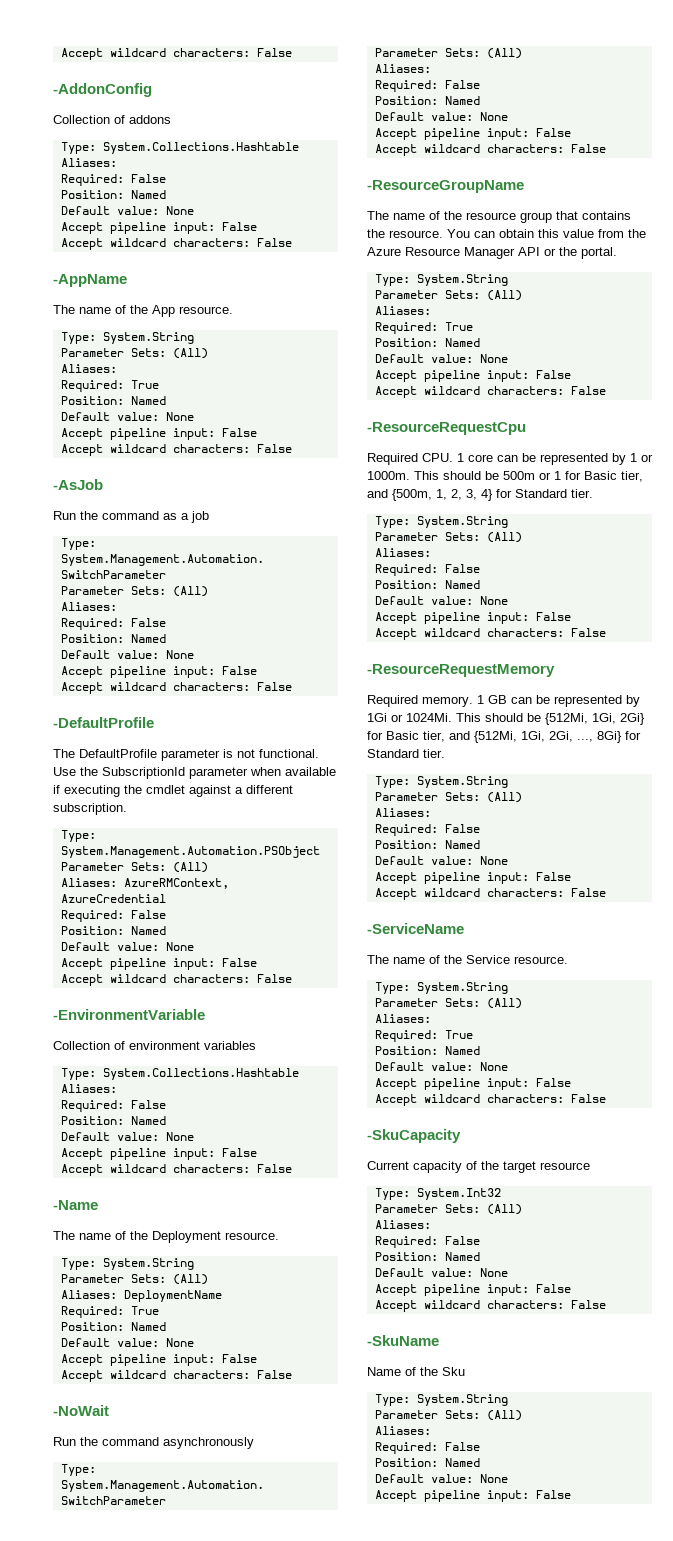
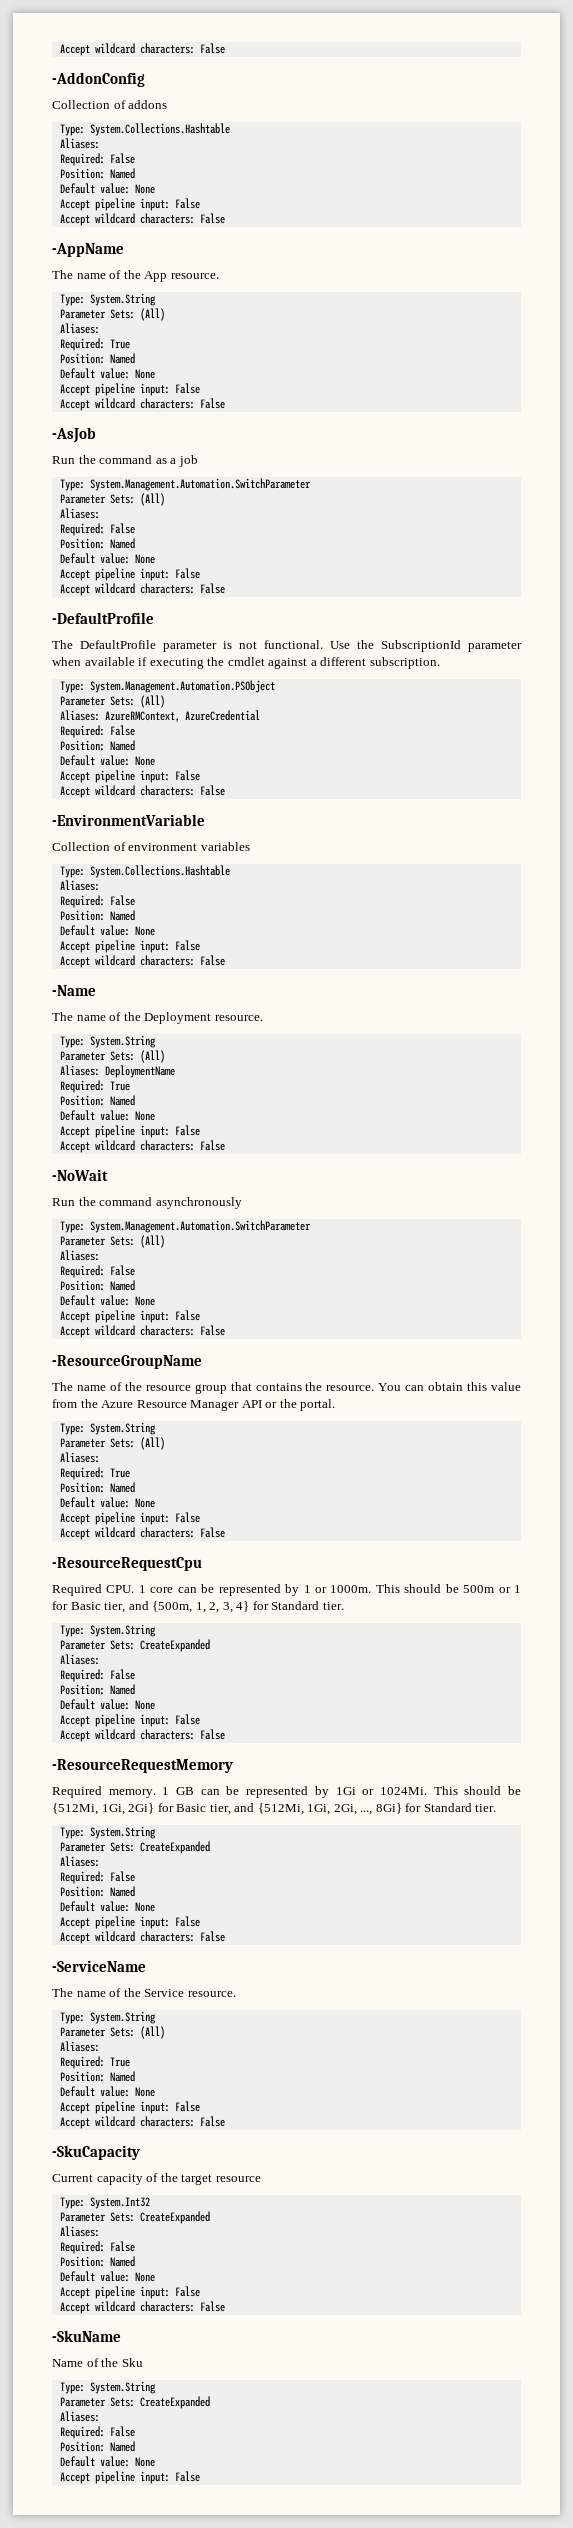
  This should be 500m or 1 for Basic tier, and {500m, 1, 2, 3, 4} for Standard tier.
  Type: System.String
- Parameter Sets: (All)
+ Parameter Sets: CreateExpanded
  This should be {512Mi, 1Gi, 2Gi} for Basic tier, and {512Mi, 1Gi, 2Gi, ..., 8Gi} for Standard tier.
  Type: System.String
- Parameter Sets: (All)
+ Parameter Sets: CreateExpanded
  Type: System.Int32
- Parameter Sets: (All)
+ Parameter Sets: CreateExpanded
  Name of the Sku
  Type: System.String
- Parameter Sets: (All)
+ Parameter Sets: CreateExpanded

